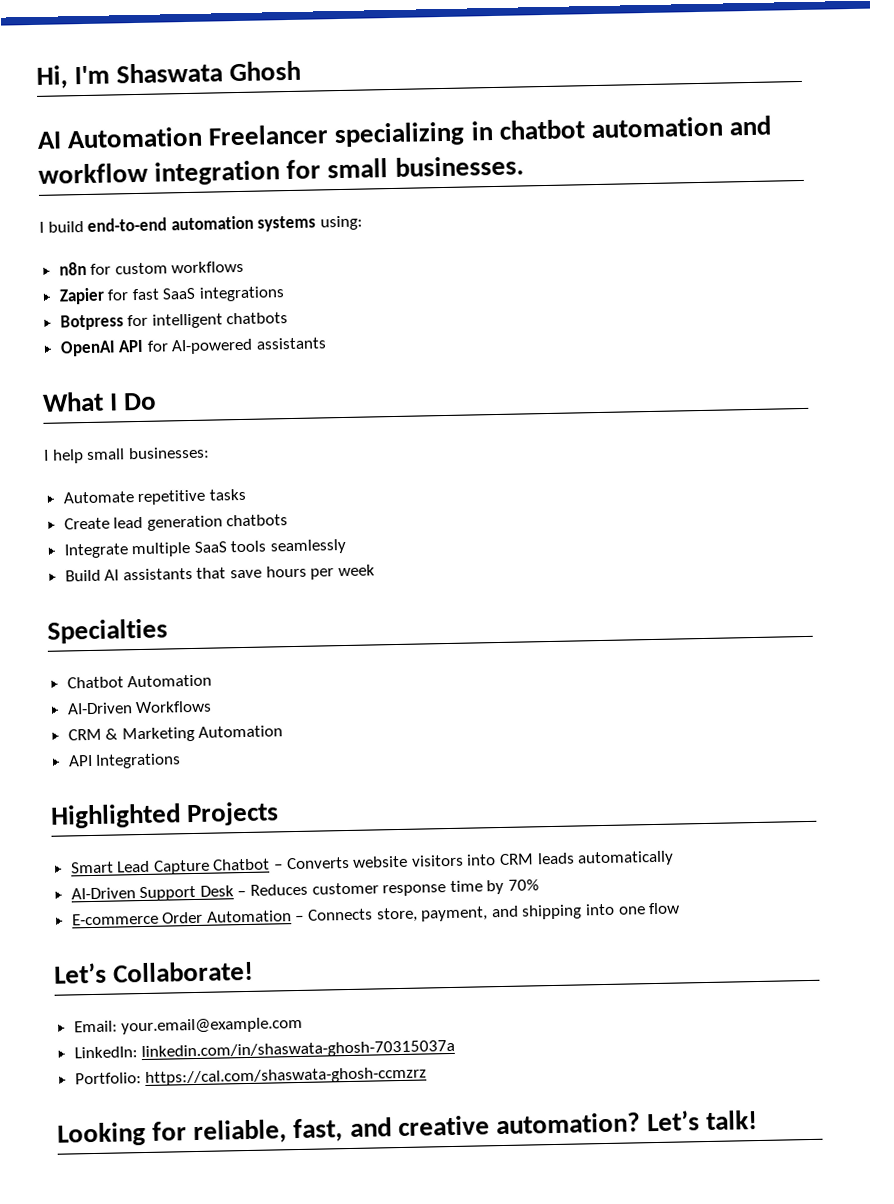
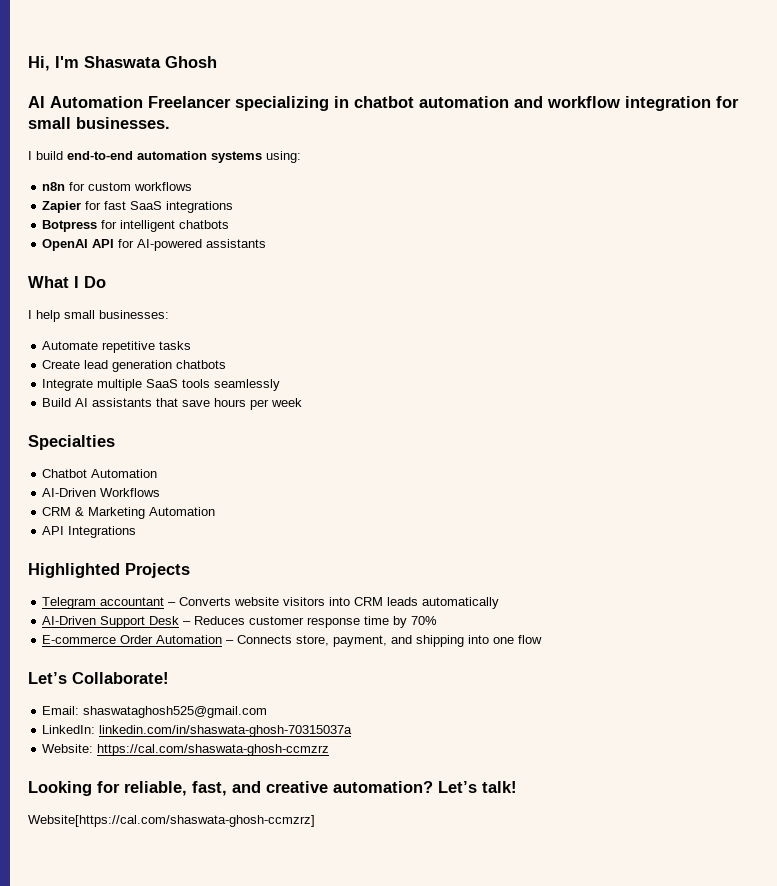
- Smart Lead Capture Chatbot – Converts website visitors into CRM leads automatically
+ Telegram accountant – Converts website visitors into CRM leads automatically
- Email: your.email@example.com
+ Email: shaswataghosh525@gmail.com
- Portfolio: https://cal.com/shaswata-ghosh-ccmzrz
+ Website: https://cal.com/shaswata-ghosh-ccmzrz
+ Website[https://cal.com/shaswata-ghosh-ccmzrz]

